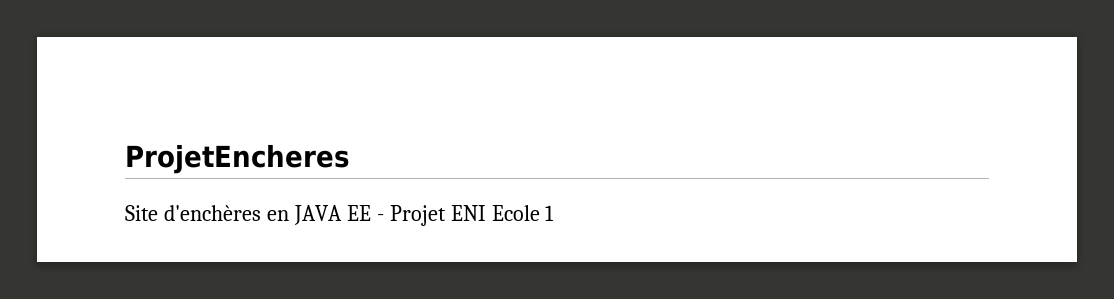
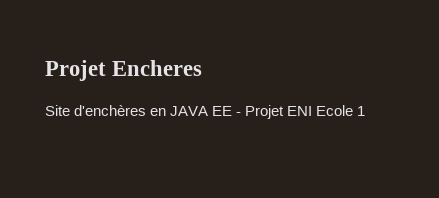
- ProjetEncheres
+ Projet Encheres

